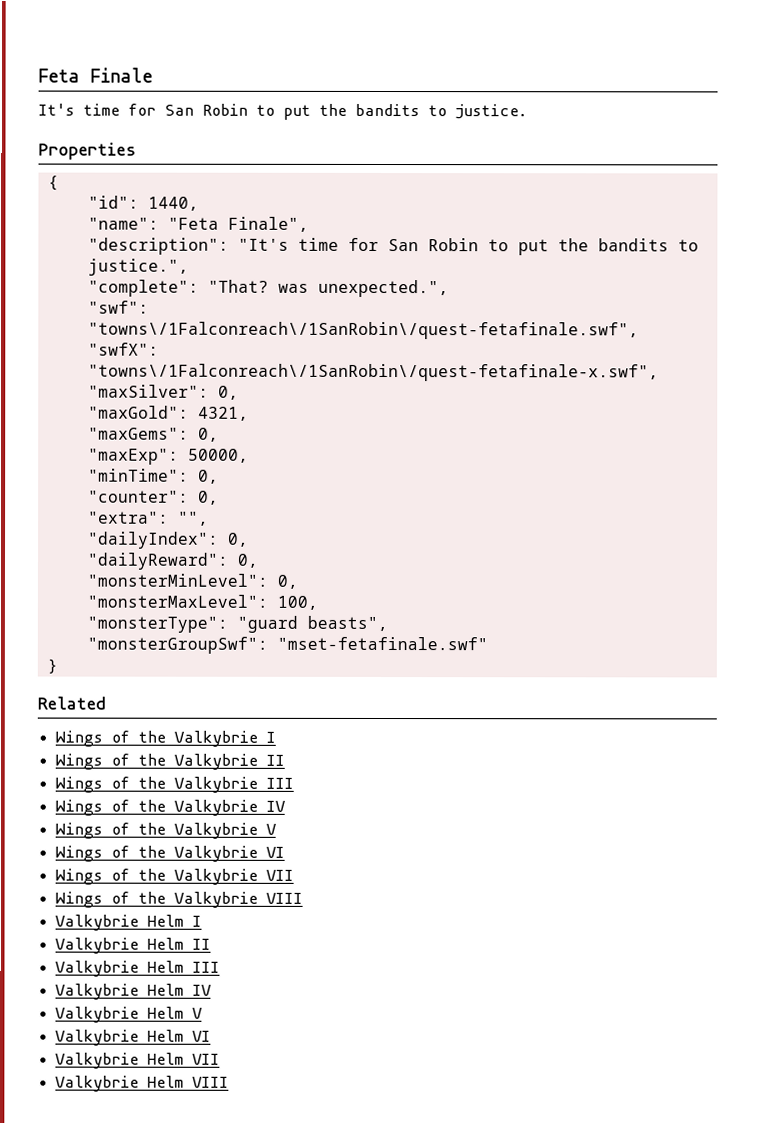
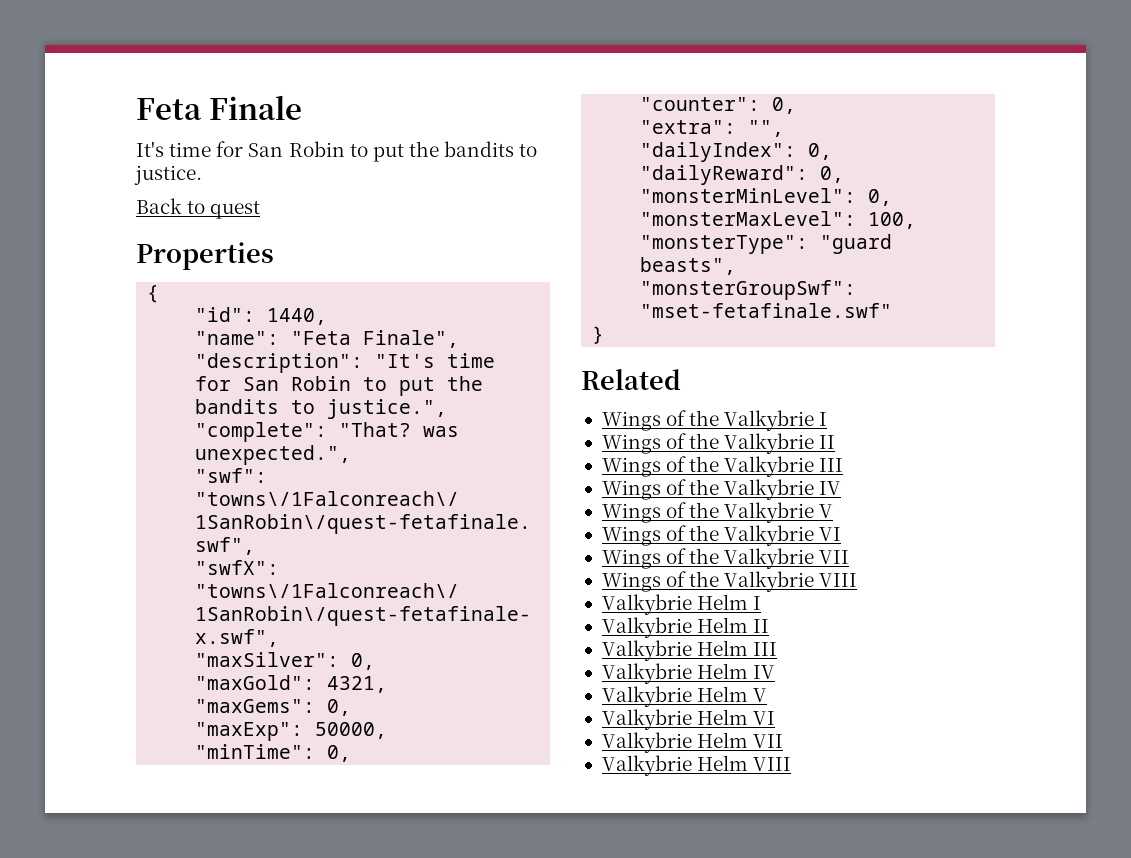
+ Back to quest

